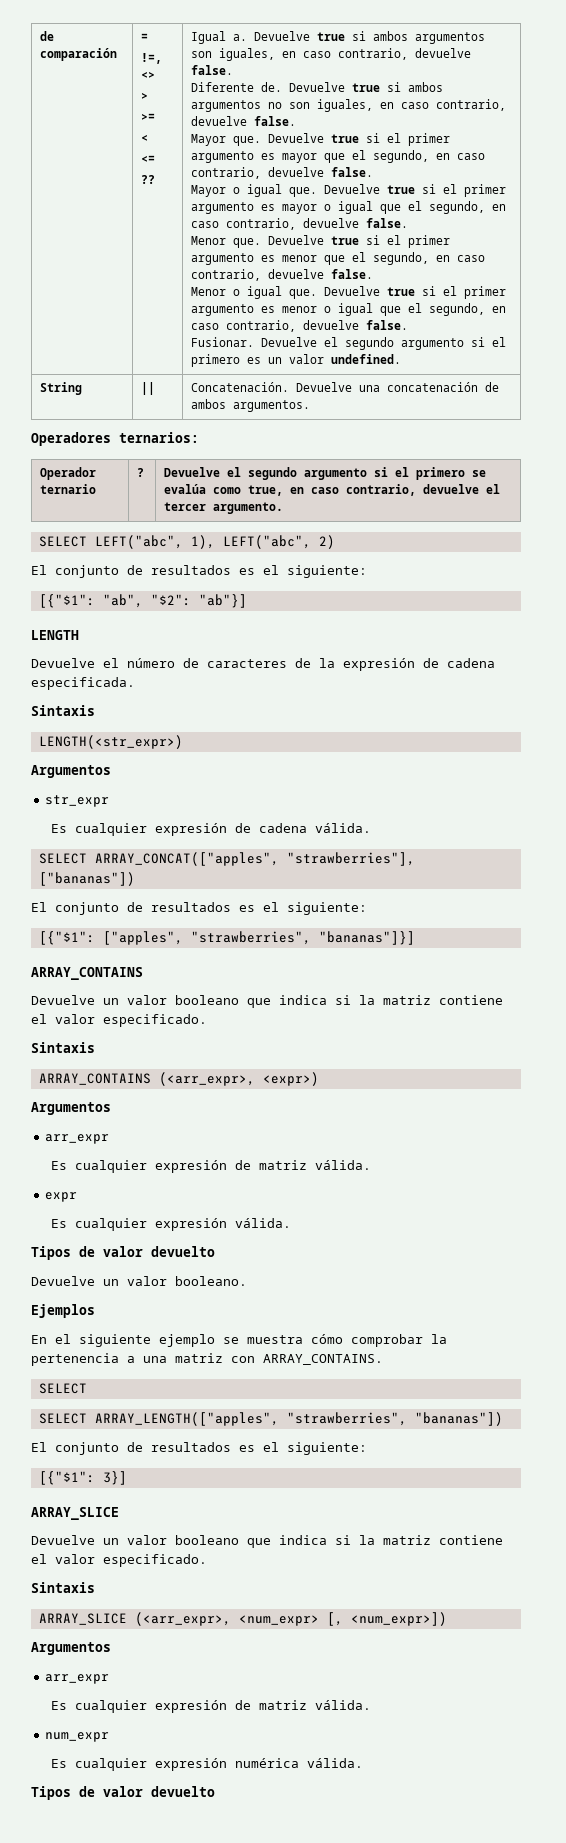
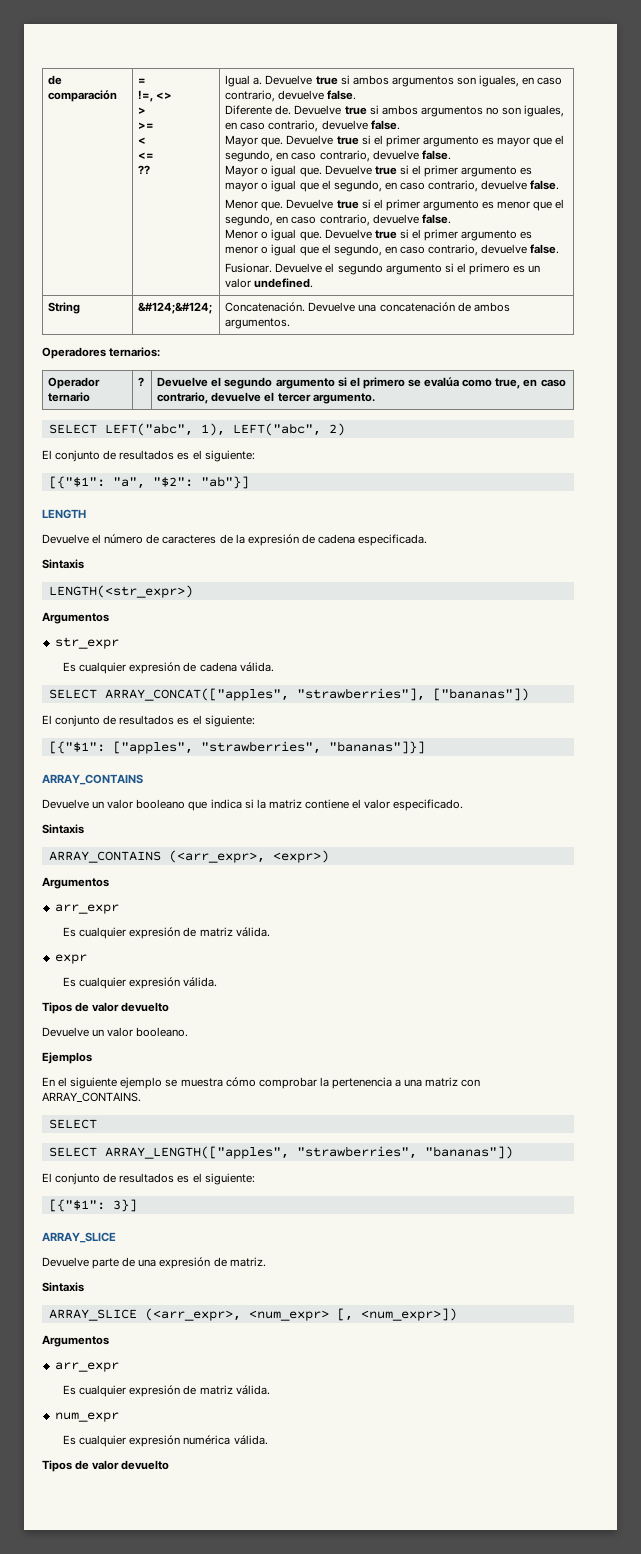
- String | || | Concatenación. Devuelve una concatenación de ambos argumentos.
+ String | &#124;&#124; | Concatenación. Devuelve una concatenación de ambos argumentos.
- [{"$1": "ab", "$2": "ab"}]
+ [{"$1": "a", "$2": "ab"}]
  [{"$1": 3}]
  ARRAY_SLICE
- Devuelve un valor booleano que indica si la matriz contiene el valor especificado.
+ Devuelve parte de una expresión de matriz.

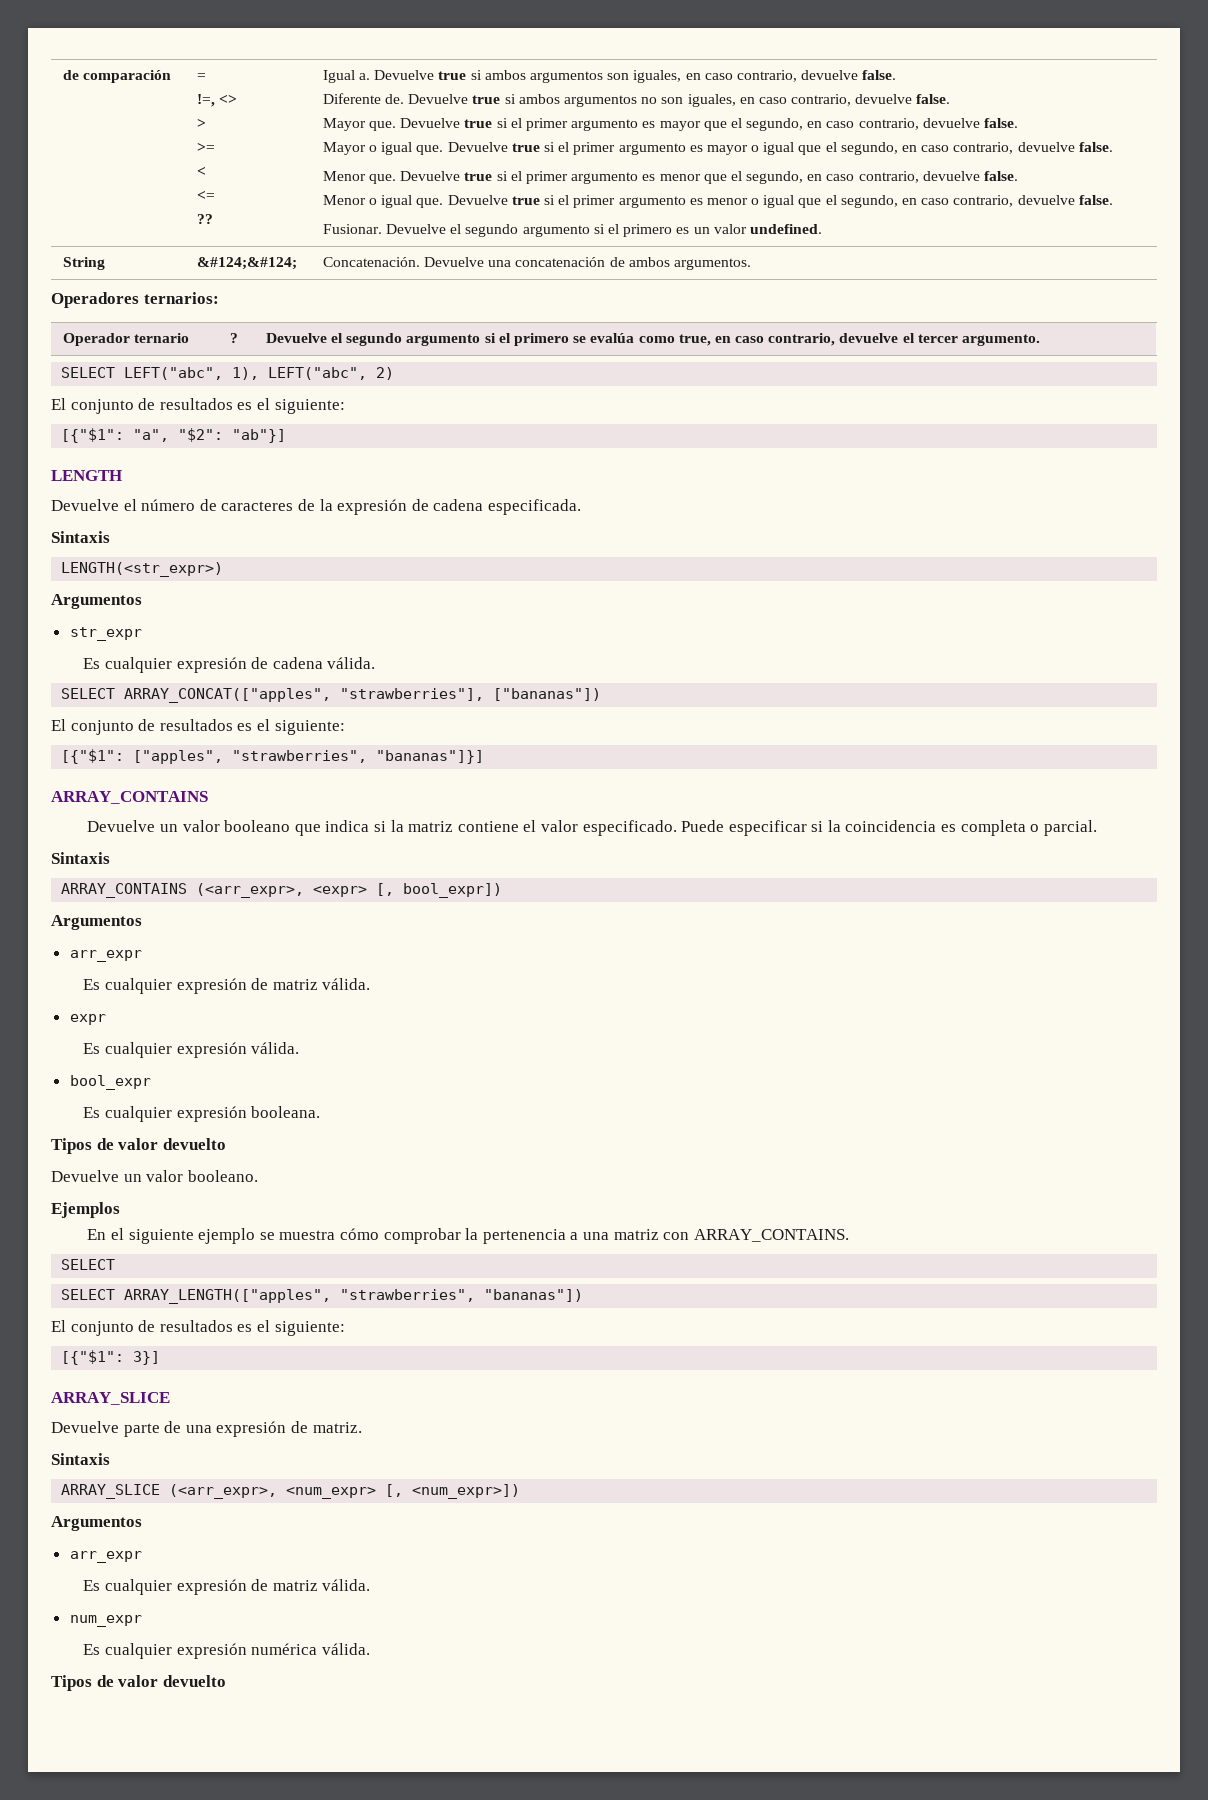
+ Puede especificar si la coincidencia es completa o parcial.
- ARRAY_CONTAINS (<arr_expr>, <expr>)
+ ARRAY_CONTAINS (<arr_expr>, <expr> [, bool_expr])
+ bool_expr
+ Es cualquier expresión booleana.

